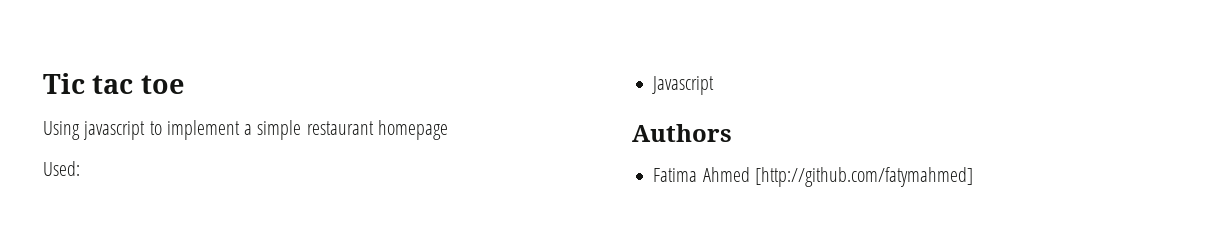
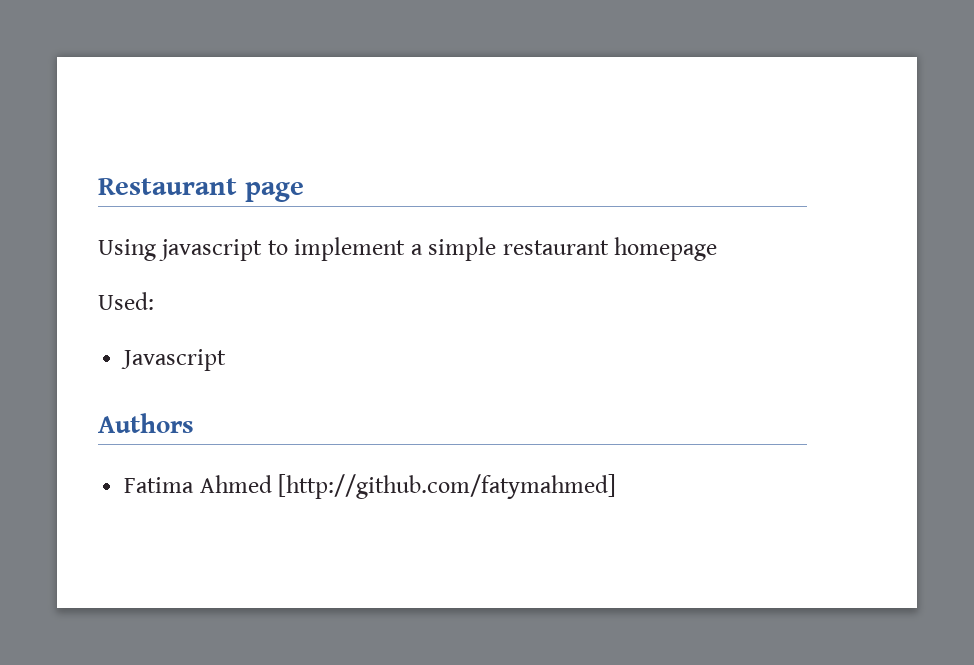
- Tic tac toe
+ Restaurant page

